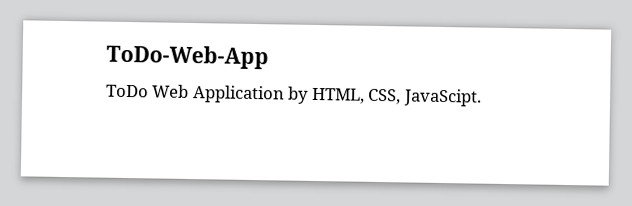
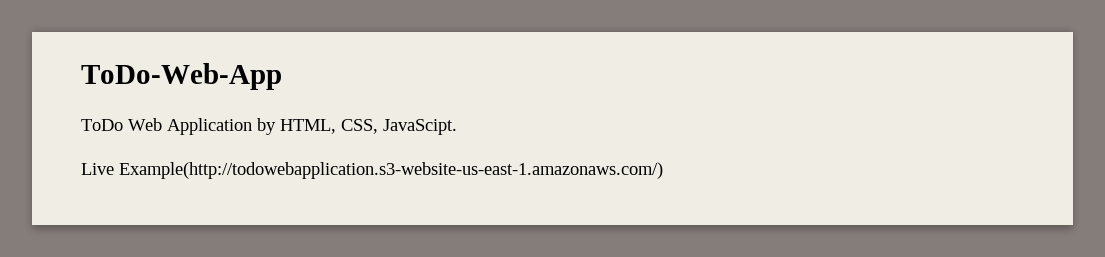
+ Live Example(http://todowebapplication.s3-website-us-east-1.amazonaws.com/)

